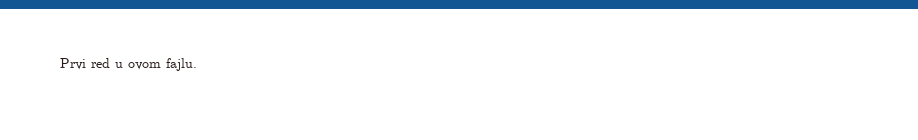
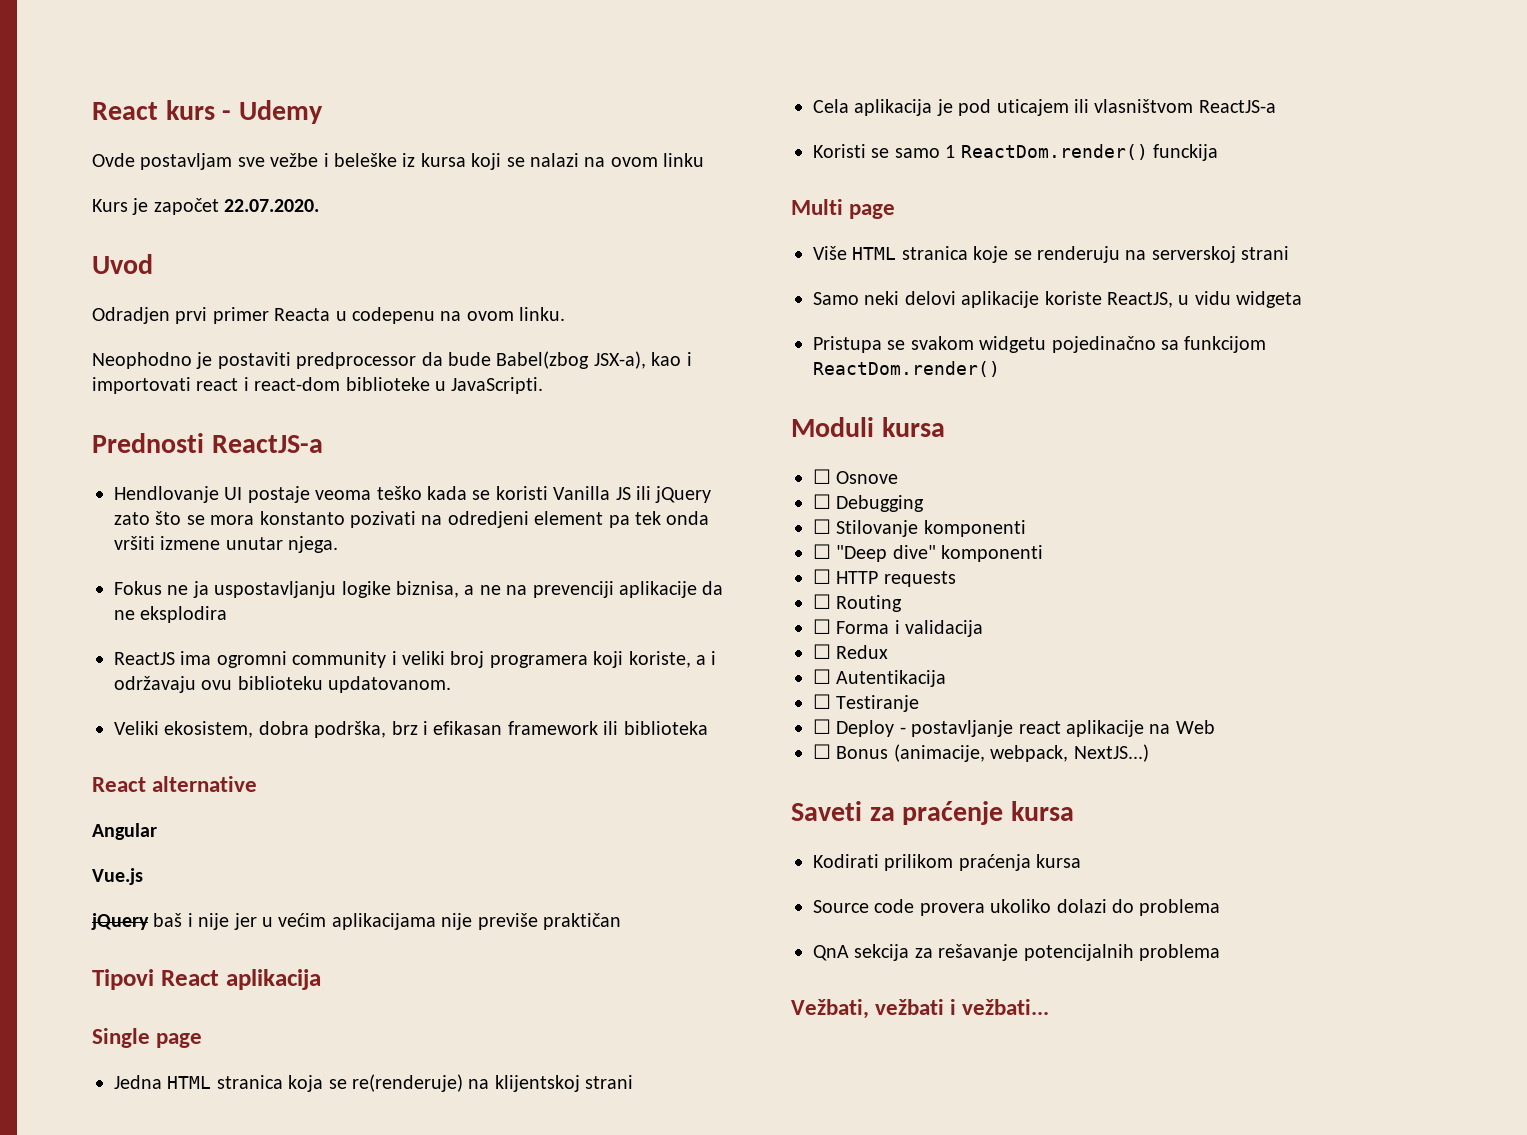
- Prvi red u ovom fajlu.
+ React kurs - Udemy
+ Ovde postavljam sve vežbe i beleške iz kursa koji se nalazi na ovom linku
+ Kurs je započet 22.07.2020.
+ Uvod
+ Odradjen prvi primer Reacta u codepenu na ovom linku.
+ Neophodno je postaviti predprocessor da bude Babel(zbog JSX-a), kao i importovati react i react-dom biblioteke u JavaScripti.
+ Prednosti ReactJS-a
+ Hendlovanje UI postaje veoma teško kada se koristi Vanilla JS ili jQuery zato što se mora konstanto pozivati na odredjeni element pa tek onda vršiti izmene unutar njega.
+ Fokus ne ja uspostavljanju logike biznisa, a ne na prevenciji aplikacije da ne eksplodira
+ ReactJS ima ogromni community i veliki broj programera koji koriste, a i održavaju ovu biblioteku updatovanom.
+ Veliki ekosistem, dobra podrška, brz i efikasan framework ili biblioteka
+ React alternative
+ Angular
+ Vue.js
+ jQuery baš i nije jer u većim aplikacijama nije previše praktičan
+ Tipovi React aplikacija
+ Single page
+ Jedna HTML stranica koja se re(renderuje) na klijentskoj strani
+ Cela aplikacija je pod uticajem ili vlasništvom ReactJS-a
+ Koristi se samo 1 ReactDom.render() funckija
+ Multi page
+ Više HTML stranica koje se renderuju na serverskoj strani
+ Samo neki delovi aplikacije koriste ReactJS, u vidu widgeta
+ Pristupa se svakom widgetu pojedinačno sa funkcijom ReactDom.render()
+ Moduli kursa
+ ☐ Osnove
+ ☐ Debugging
+ ☐ Stilovanje komponenti
+ ☐ "Deep dive" komponenti
+ ☐ HTTP requests
+ ☐ Routing
+ ☐ Forma i validacija
+ ☐ Redux
+ ☐ Autentikacija
+ ☐ Testiranje
+ ☐ Deploy - postavljanje react aplikacije na Web
+ ☐ Bonus (animacije, webpack, NextJS...)
+ Saveti za praćenje kursa
+ Kodirati prilikom praćenja kursa
+ Source code provera ukoliko dolazi do problema
+ QnA sekcija za rešavanje potencijalnih problema
+ Vežbati, vežbati i vežbati...

